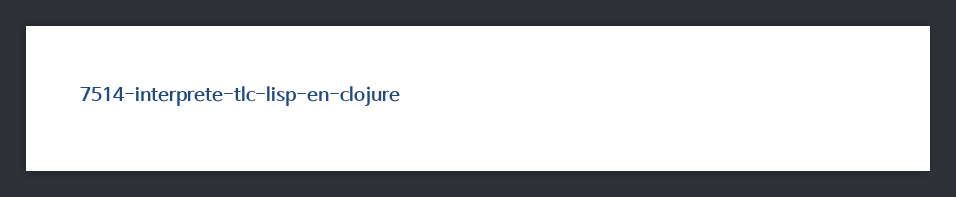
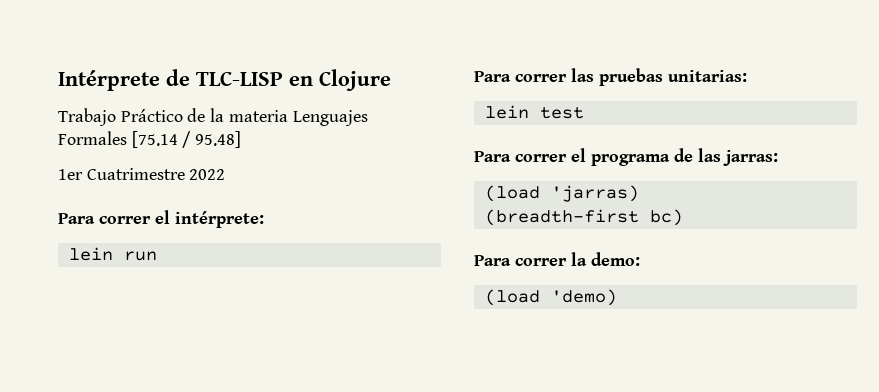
- 7514-interprete-tlc-lisp-en-clojure
+ Intérprete de TLC-LISP en Clojure
+ Trabajo Práctico de la materia Lenguajes Formales [75.14 / 95.48]
+ 1er Cuatrimestre 2022
+ Para correr el intérprete:
+ lein run
+ Para correr las pruebas unitarias:
+ lein test
+ Para correr el programa de las jarras:
+ (load 'jarras)
+ (breadth-first bc)
+ Para correr la demo:
+ (load 'demo)

